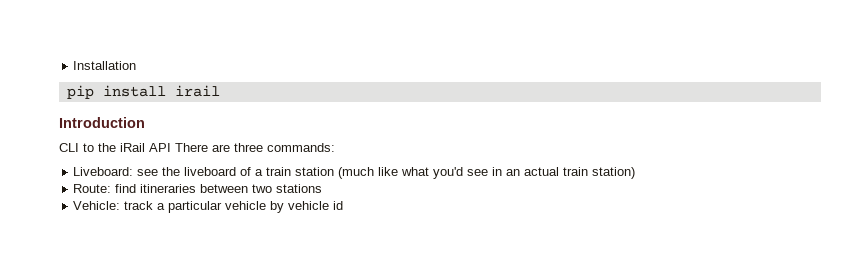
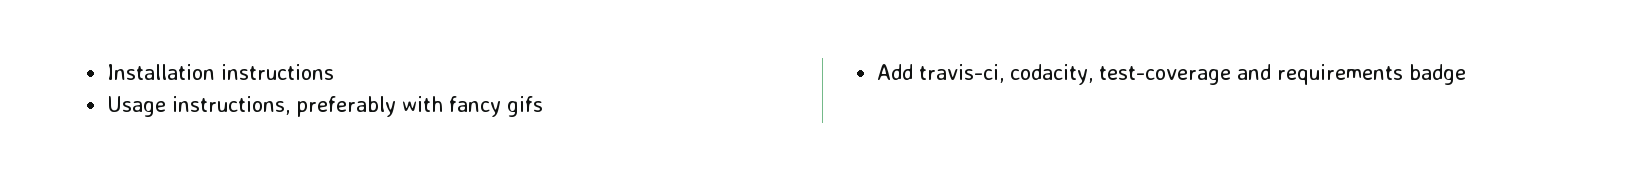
- Installation
- pip install irail
- Introduction
- CLI to the iRail API There are three commands:
- Liveboard: see the liveboard of a train station (much like what you'd see in an actual train station)
- Route: find itineraries between two stations
- Vehicle: track a particular vehicle by vehicle id
+ Installation instructions
+ Usage instructions, preferably with fancy gifs
+ Add travis-ci, codacity, test-coverage and requirements badge

